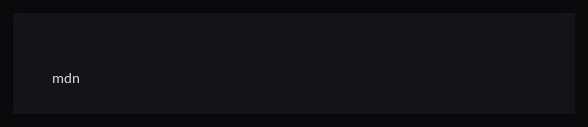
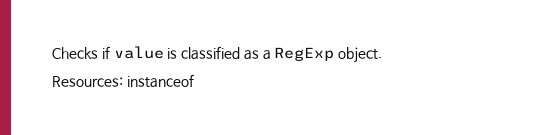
- mdn
+ Checks if value is classified as a RegExp object.
+ Resources: instanceof

